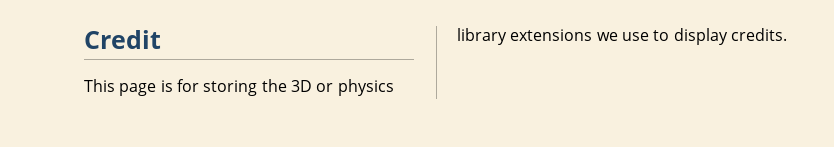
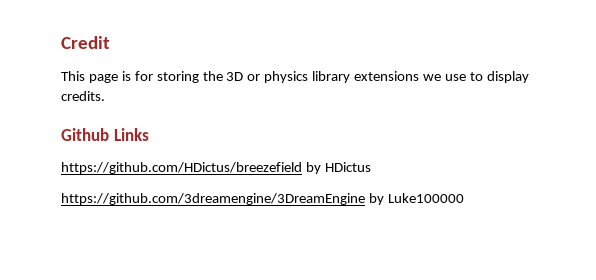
+ Github Links
+ https://github.com/HDictus/breezefield by HDictus
+ https://github.com/3dreamengine/3DreamEngine by Luke100000

